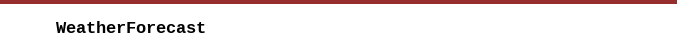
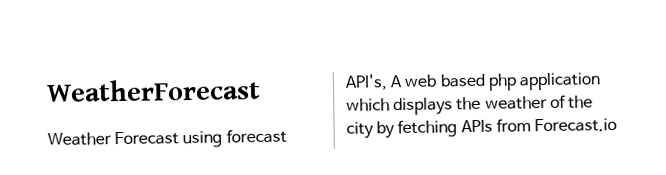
+ Weather Forecast using forecast API's, A web based php application which displays the weather of the city by fetching APIs from Forecast.io

